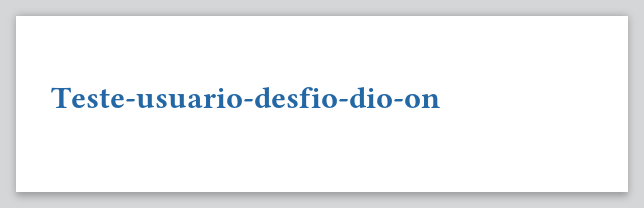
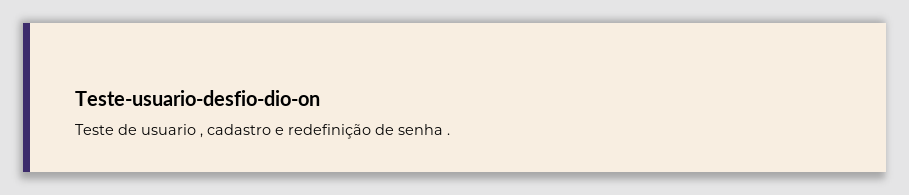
+ Teste de usuario , cadastro e redefinição de senha .

